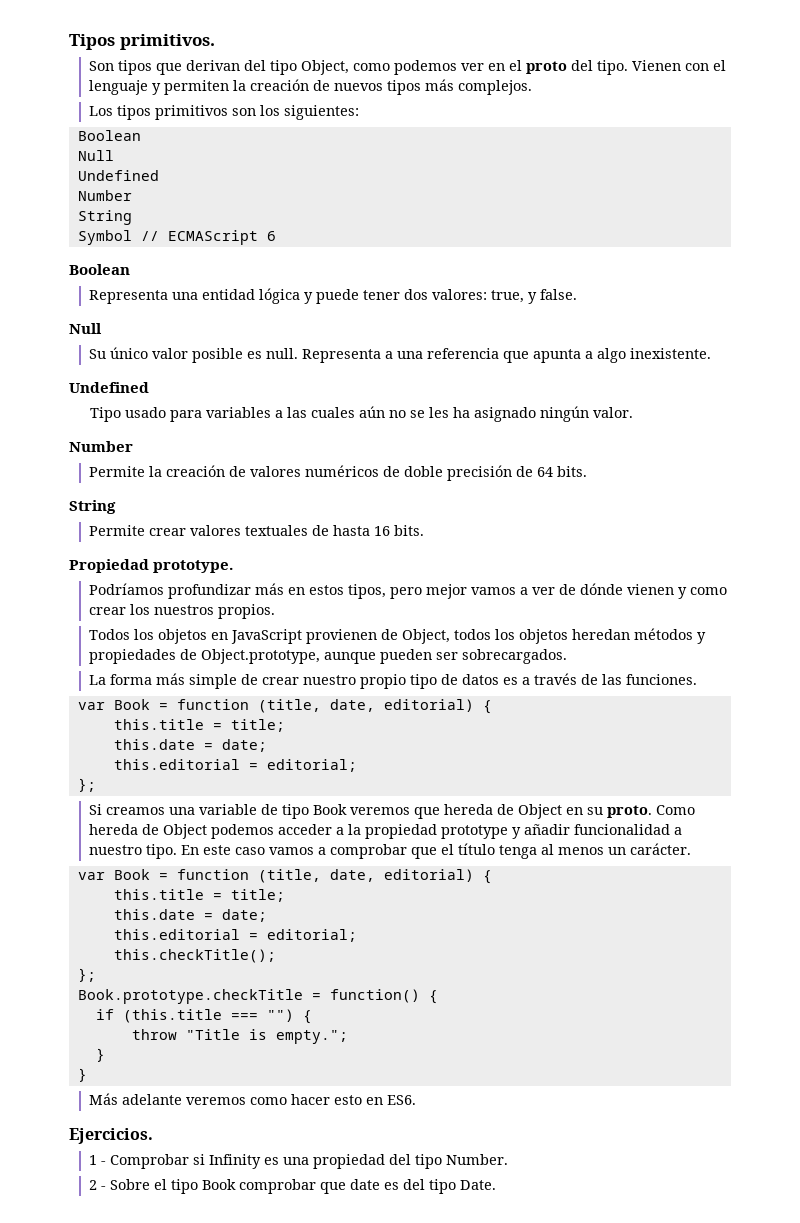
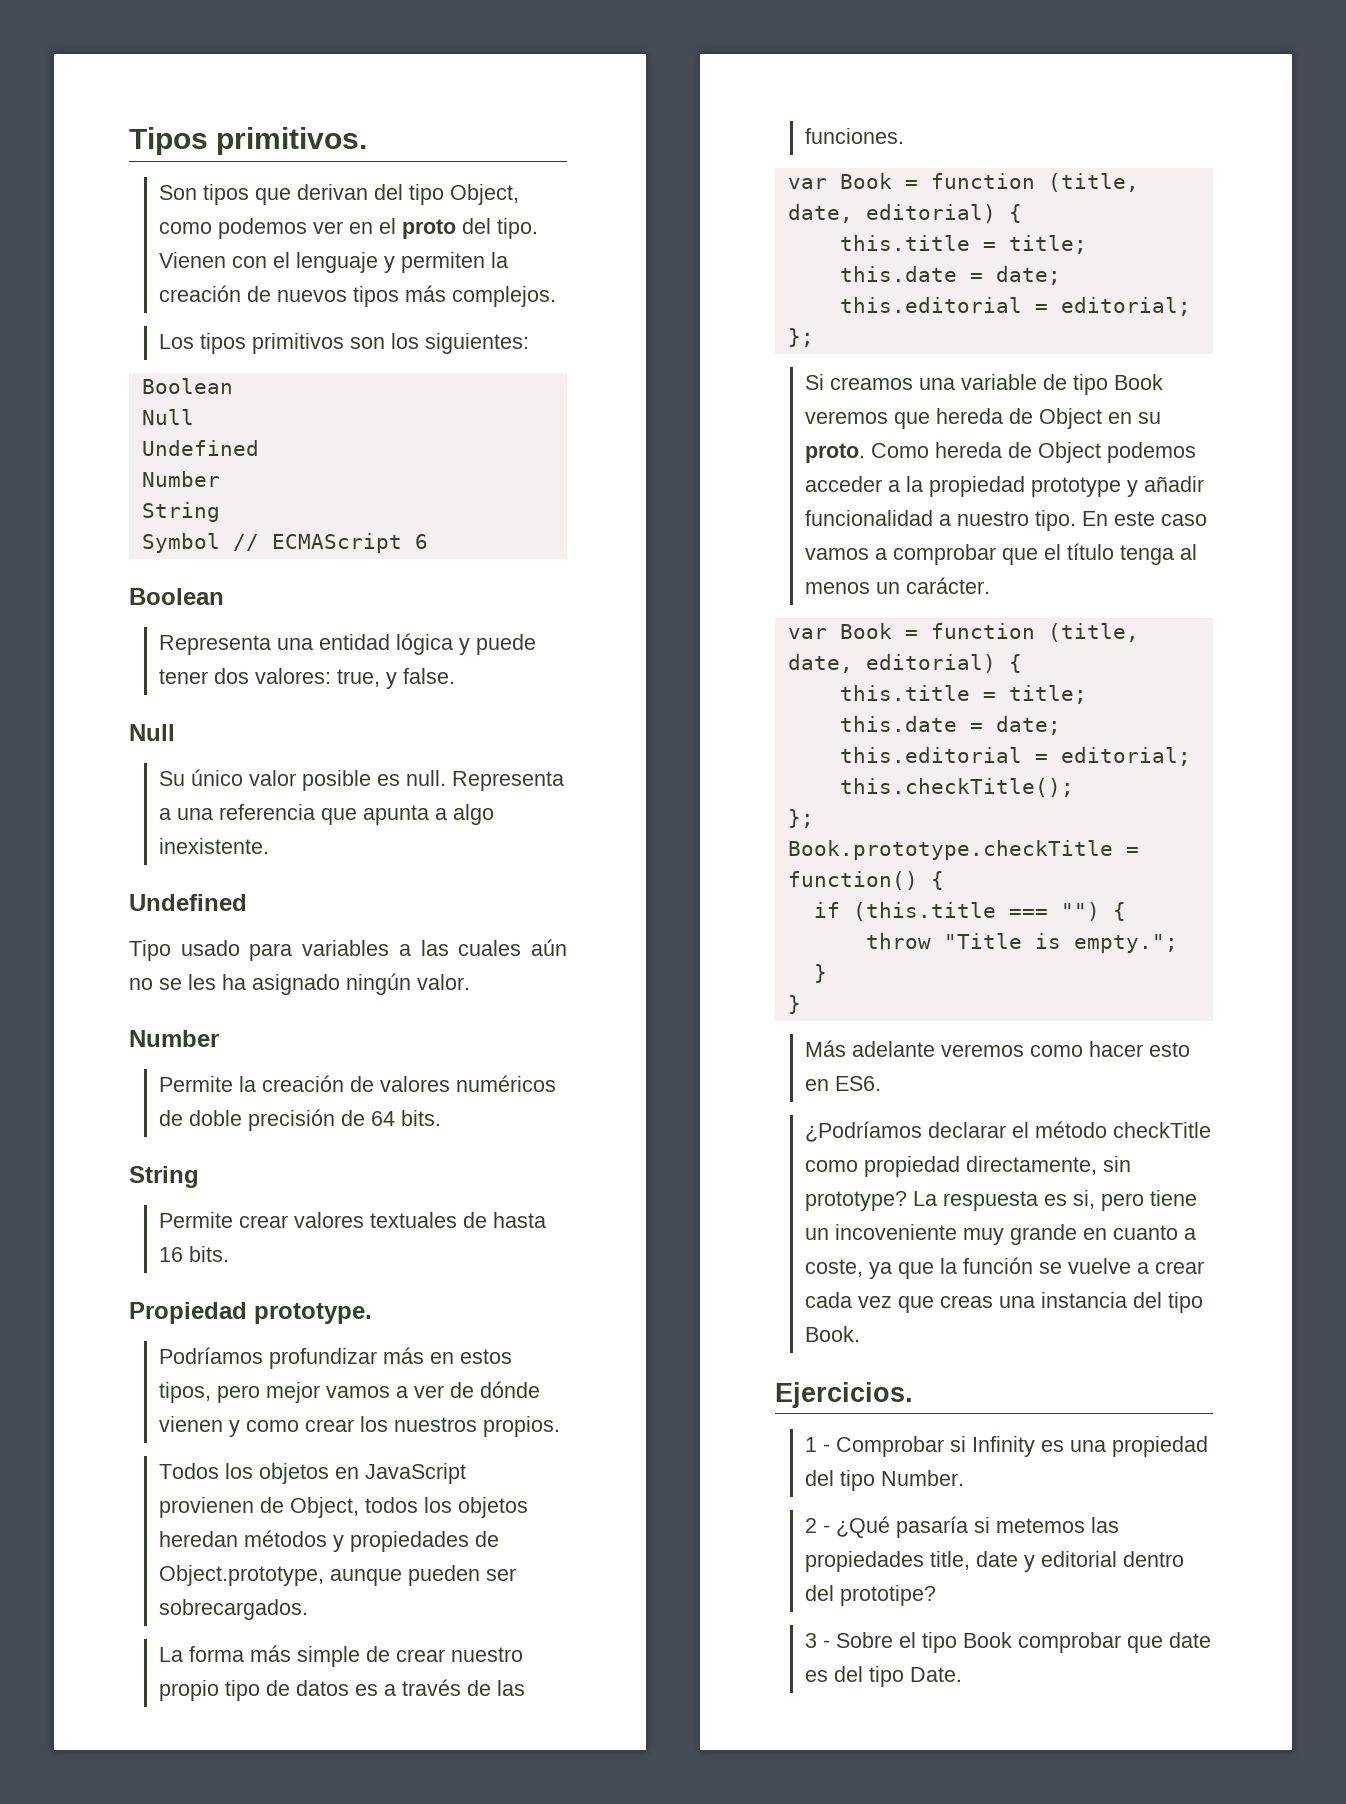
+ ¿Podríamos declarar el método checkTitle como propiedad directamente, sin prototype? La respuesta es si, pero tiene un incoveniente muy grande en cuanto a coste, ya que la función se vuelve a crear cada vez que creas una instancia del tipo Book.
- 2 - Sobre el tipo Book comprobar que date es del tipo Date.
+ 2 - ¿Qué pasaría si metemos las propiedades title, date y editorial dentro del prototipe?
+ 3 - Sobre el tipo Book comprobar que date es del tipo Date.

